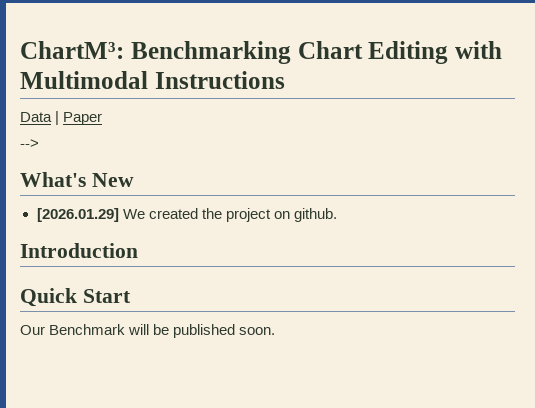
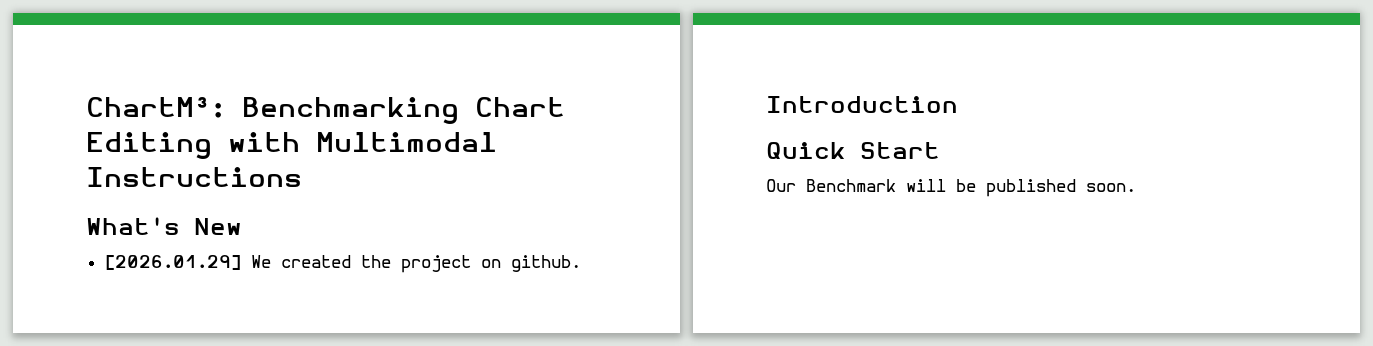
- Data | Paper
- -->

